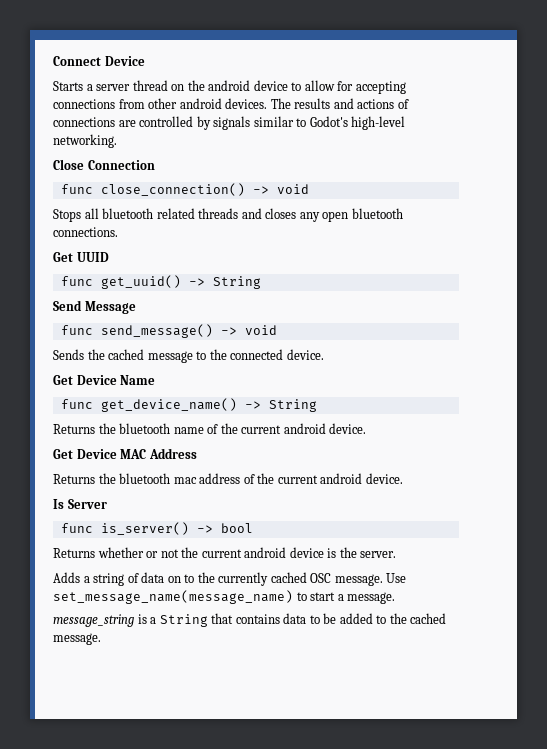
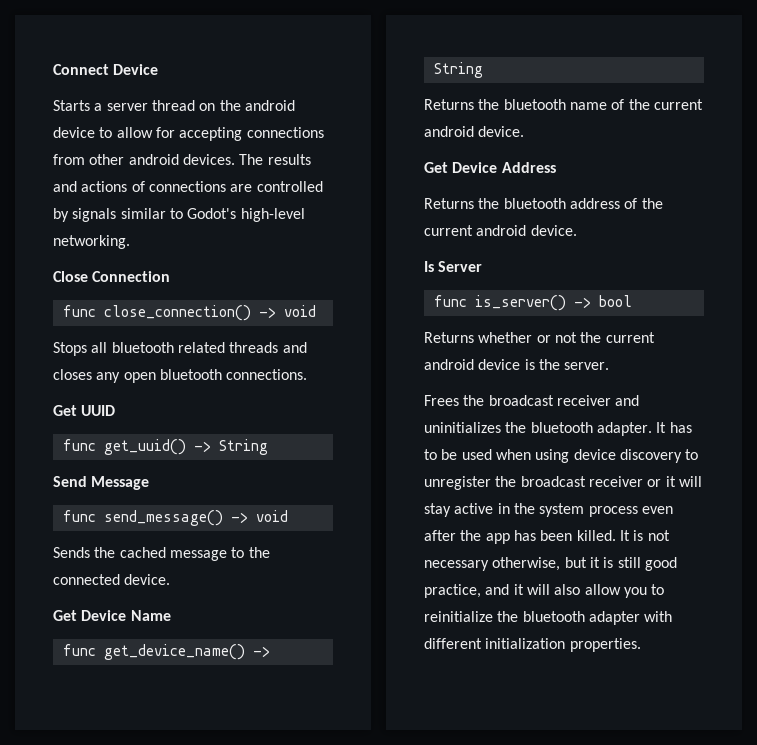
- Get Device MAC Address
+ Get Device Address
- Returns the bluetooth mac address of the current android device.
+ Returns the bluetooth address of the current android device.
- Adds a string of data on to the currently cached OSC message. Use set_message_name(message_name) to start a message.
- message_string is a String that contains data to be added to the cached message.
+ Frees the broadcast receiver and uninitializes the bluetooth adapter. It has to be used when using device discovery to unregister the broadcast receiver or it will stay active in the system process even after the app has been killed. It is not necessary otherwise, but it is still good practice, and it will also allow you to reinitialize the bluetooth adapter with different initialization properties.

